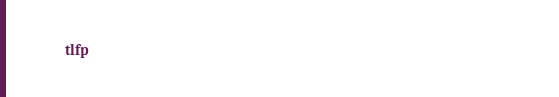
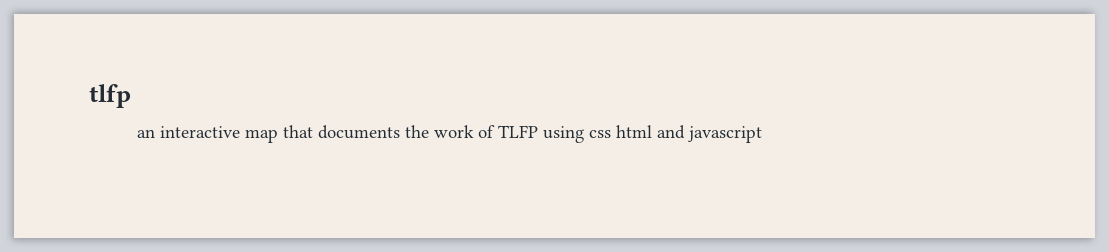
+ an interactive map that documents the work of TLFP using css html and javascript

